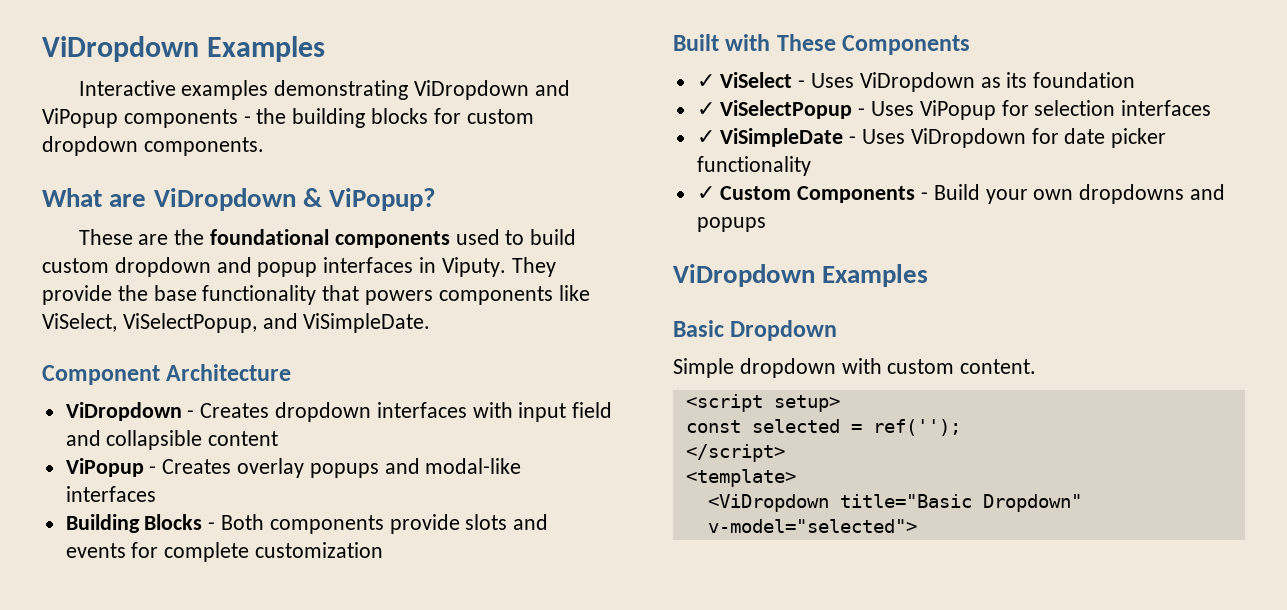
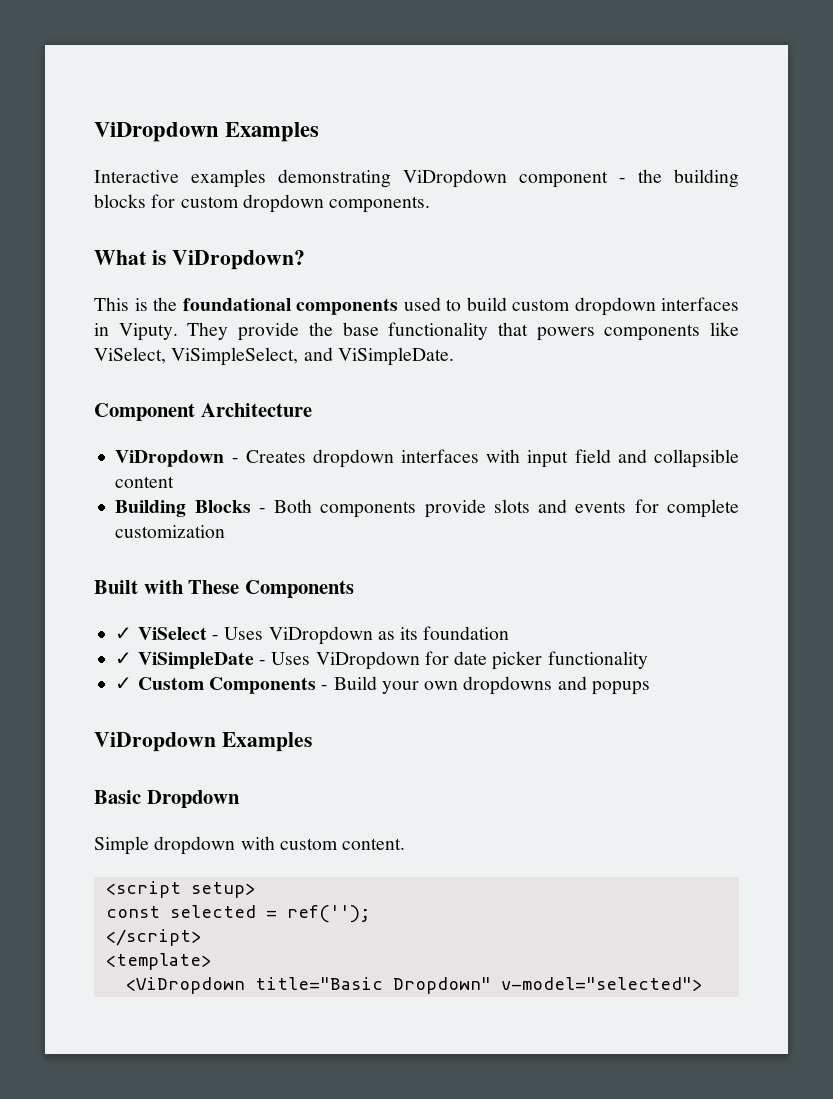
- Interactive examples demonstrating ViDropdown and ViPopup components - the building blocks for custom dropdown components.
+ Interactive examples demonstrating ViDropdown component - the building blocks for custom dropdown components.
- What are ViDropdown & ViPopup?
- These are the foundational components used to build custom dropdown and popup interfaces in Viputy.
+ What is ViDropdown?
+ This is the foundational components used to build custom dropdown interfaces in Viputy.
- They provide the base functionality that powers components like ViSelect, ViSelectPopup, and ViSimpleDate.
+ They provide the base functionality that powers components like ViSelect, ViSimpleSelect, and ViSimpleDate.
- ViPopup - Creates overlay popups and modal-like interfaces
- ✓ ViSelectPopup - Uses ViPopup for selection interfaces

